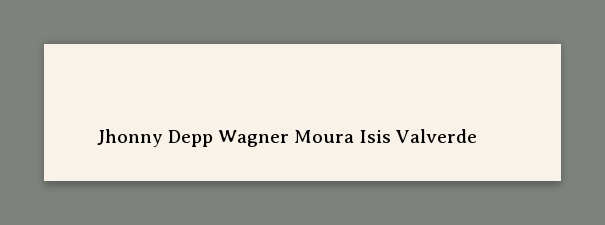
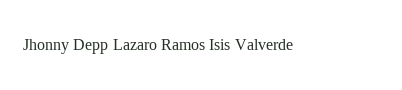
- Jhonny Depp Wagner Moura Isis Valverde
+ Jhonny Depp Lazaro Ramos Isis Valverde

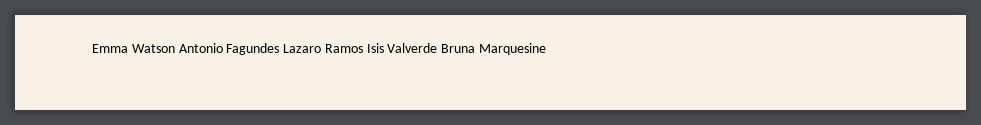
- Jhonny Depp Lazaro Ramos Isis Valverde
+ Emma Watson Antonio Fagundes Lazaro Ramos Isis Valverde Bruna Marquesine

